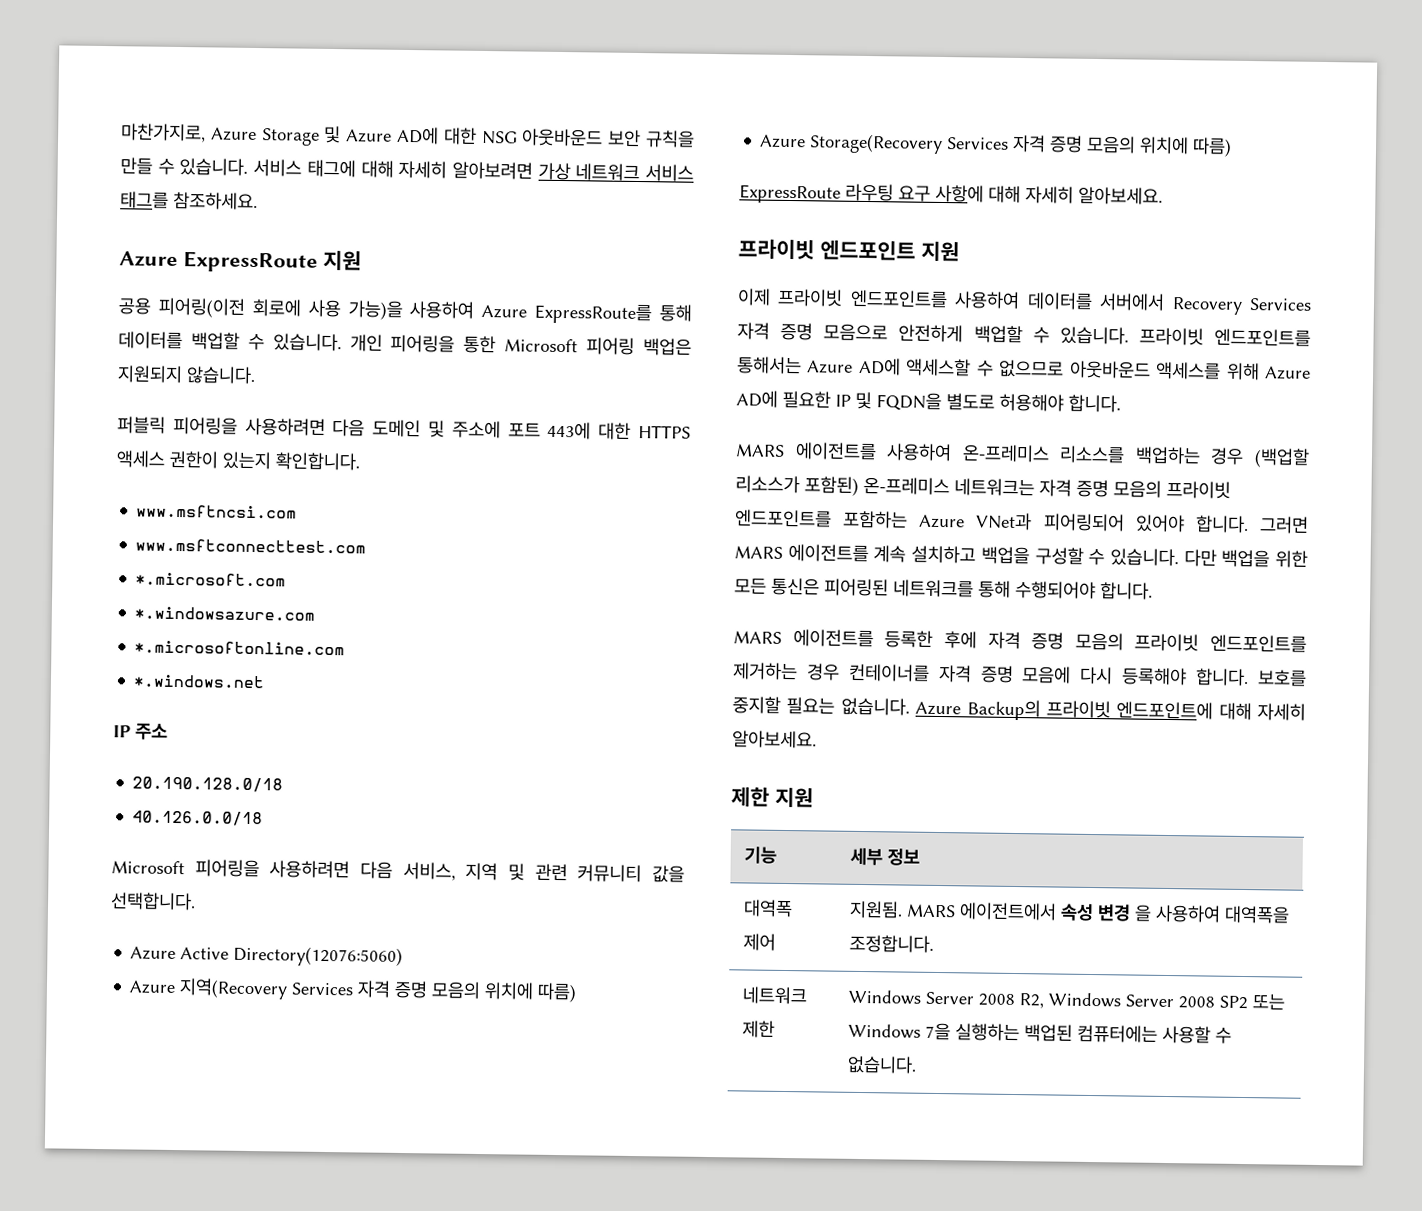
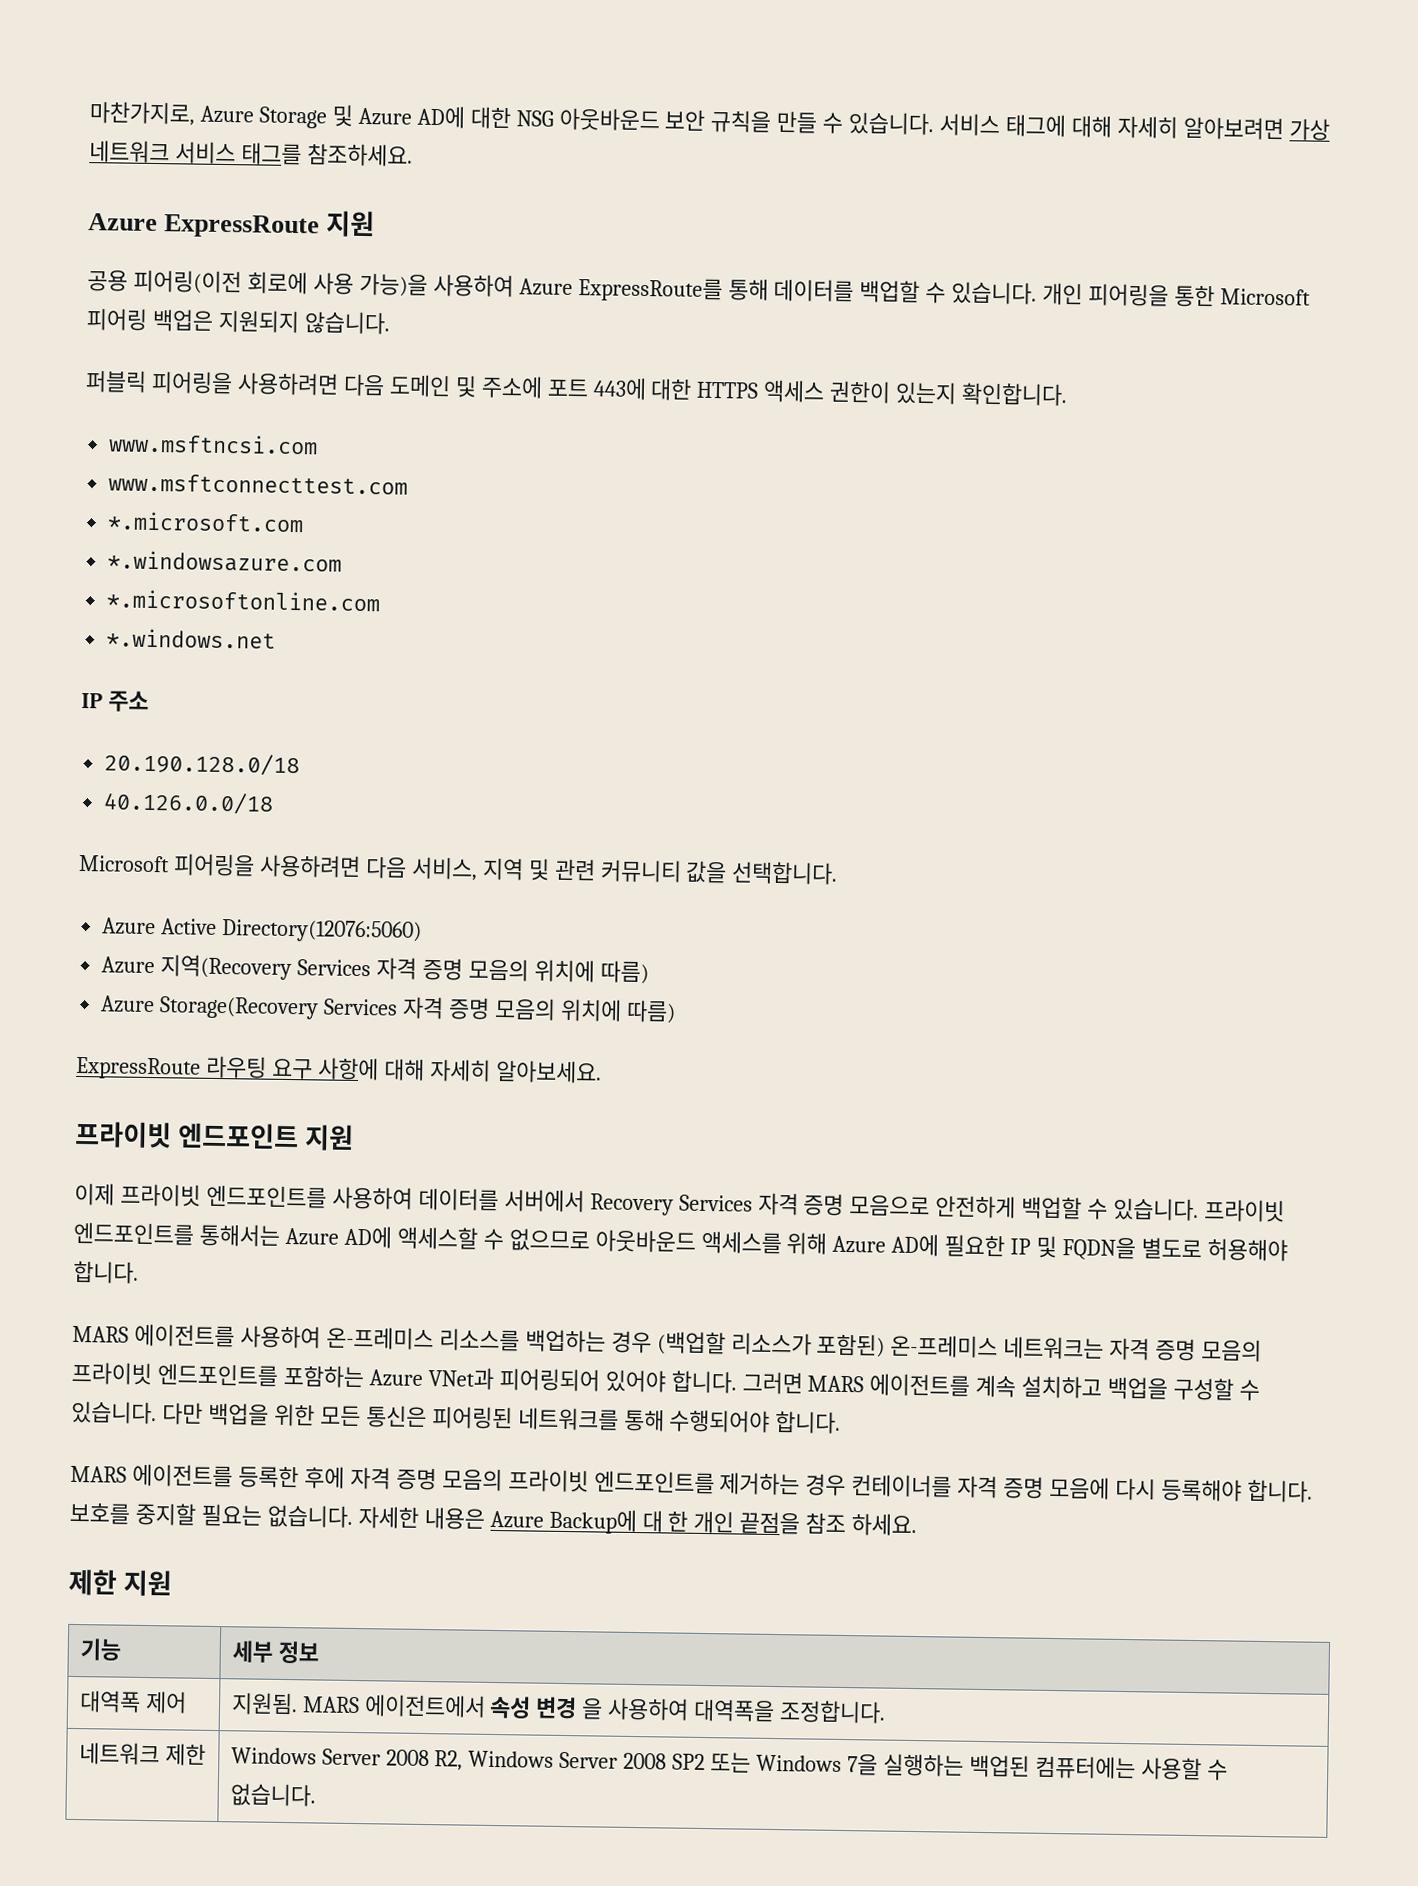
- Azure Backup의 프라이빗 엔드포인트에 대해 자세히 알아보세요.
+ 자세한 내용은 Azure Backup에 대 한 개인 끝점을 참조 하세요.

